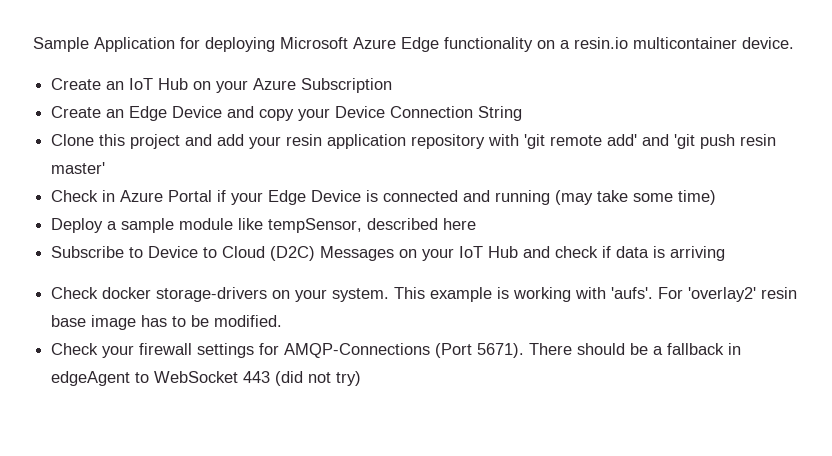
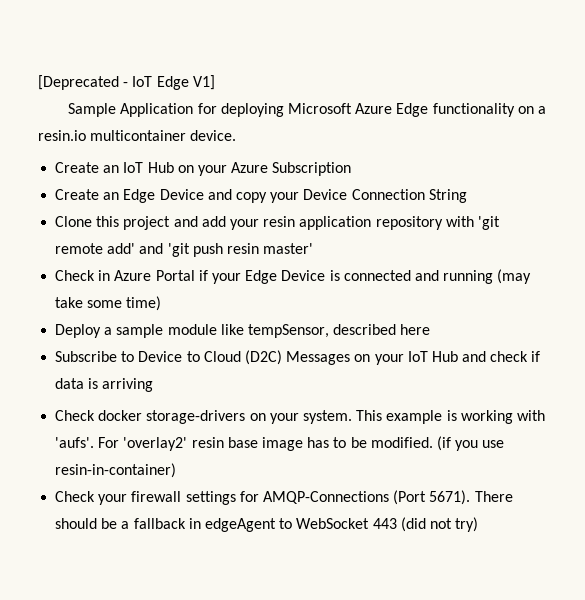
+ [Deprecated - IoT Edge V1]
+ (if you use resin-in-container)

